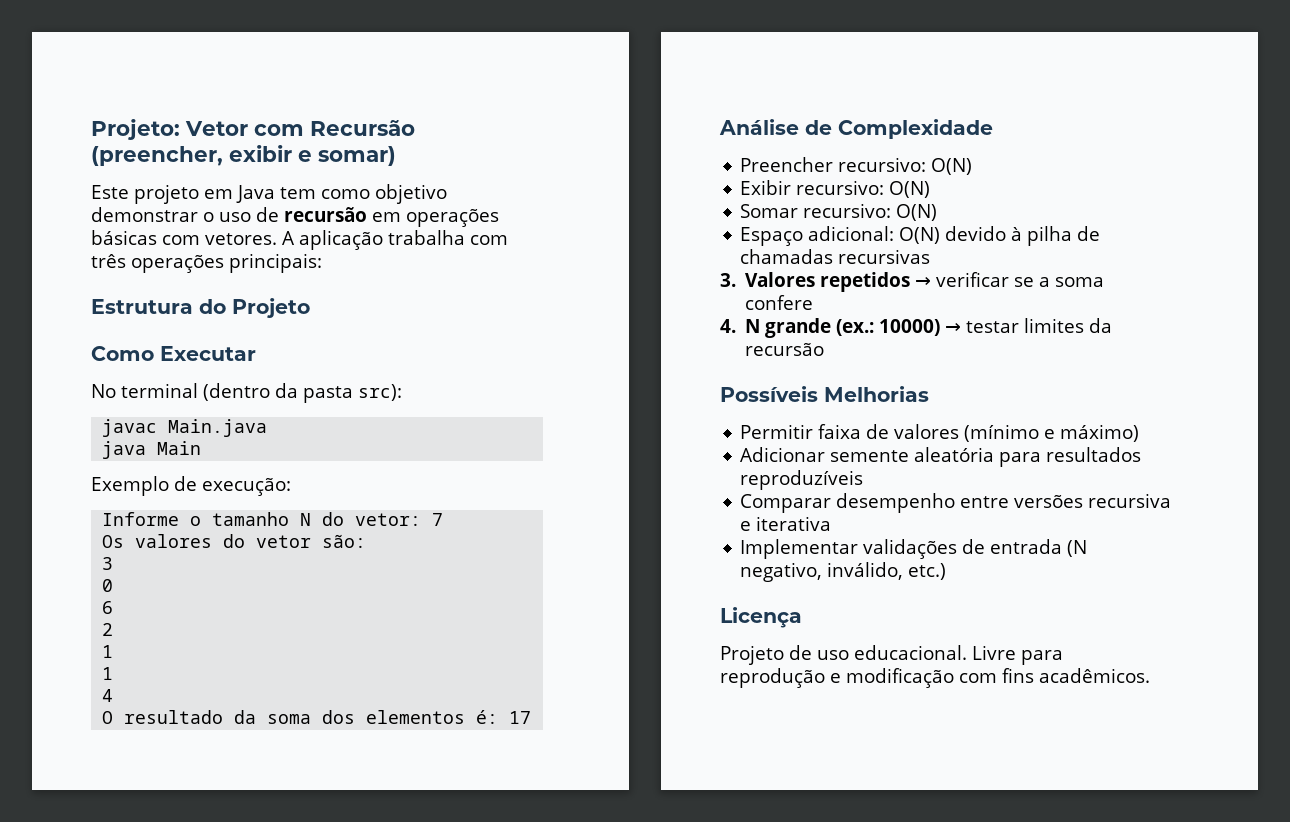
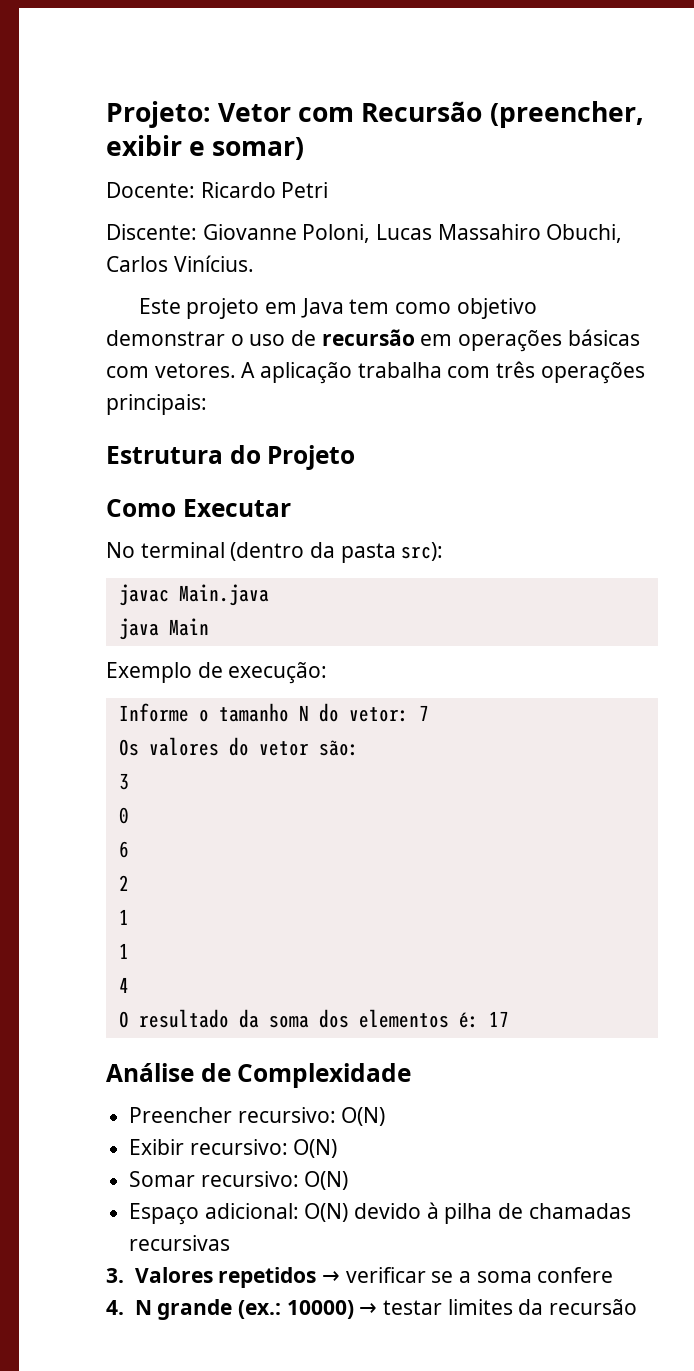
+ Docente: Ricardo Petri
+ Discente: Giovanne Poloni, Lucas Massahiro Obuchi, Carlos Vinícius.
- Possíveis Melhorias
- Permitir faixa de valores (mínimo e máximo)
- Adicionar semente aleatória para resultados reproduzíveis
- Comparar desempenho entre versões recursiva e iterativa
- Implementar validações de entrada (N negativo, inválido, etc.)
- Licença
- Projeto de uso educacional. Livre para reprodução e modificação com fins acadêmicos.

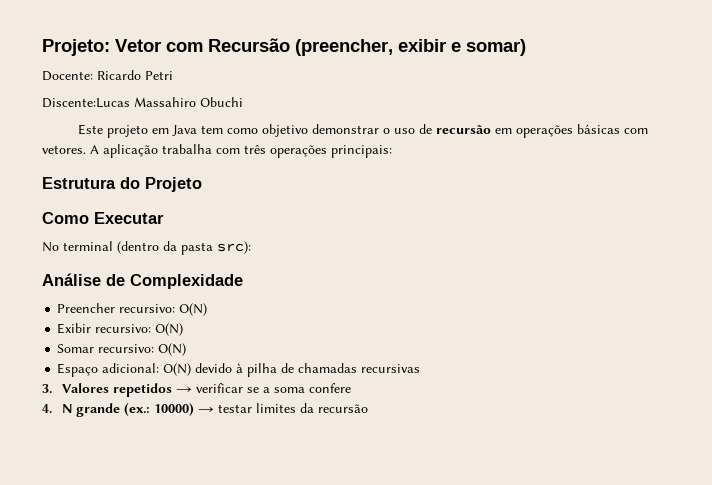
- Discente: Giovanne Poloni, Lucas Massahiro Obuchi, Carlos Vinícius.
+ Discente:Lucas Massahiro Obuchi
- javac Main.java
- java Main
- Exemplo de execução:
- Informe o tamanho N do vetor: 7
- Os valores do vetor são:
- 3
- 0
- 6
- 2
- 1
- 1
- 4
- O resultado da soma dos elementos é: 17

